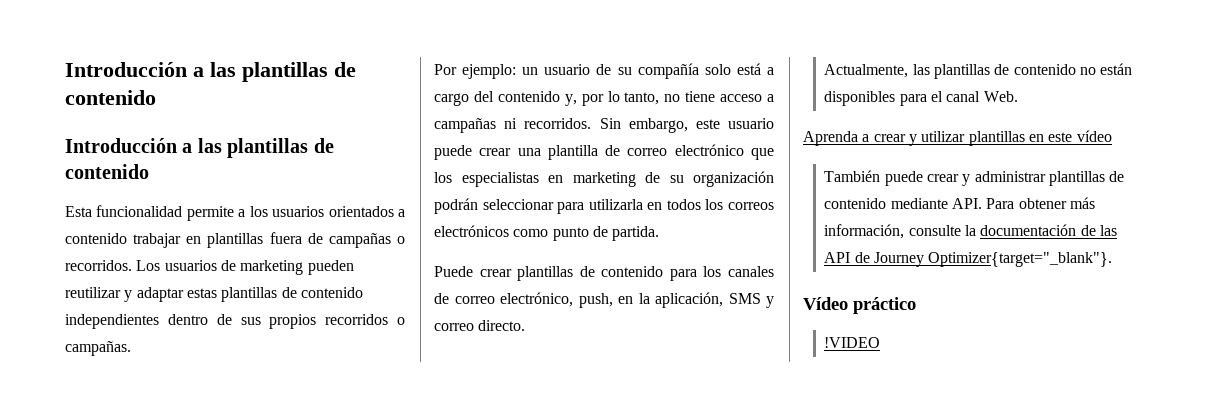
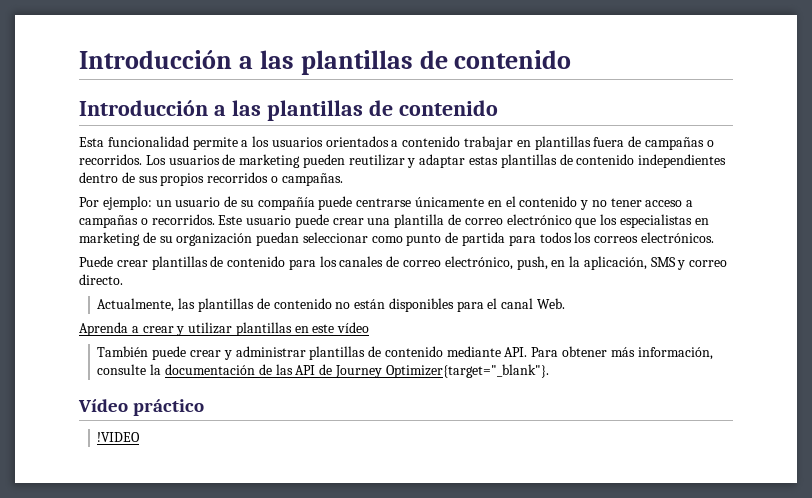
- Por ejemplo: un usuario de su compañía solo está a cargo del contenido y, por lo tanto, no tiene acceso a campañas ni recorridos. Sin embargo, este usuario puede crear una plantilla de correo electrónico que los especialistas en marketing de su organización podrán seleccionar para utilizarla en todos los correos electrónicos como punto de partida.
+ Por ejemplo: un usuario de su compañía puede centrarse únicamente en el contenido y no tener acceso a campañas o recorridos. Este usuario puede crear una plantilla de correo electrónico que los especialistas en marketing de su organización puedan seleccionar como punto de partida para todos los correos electrónicos.

